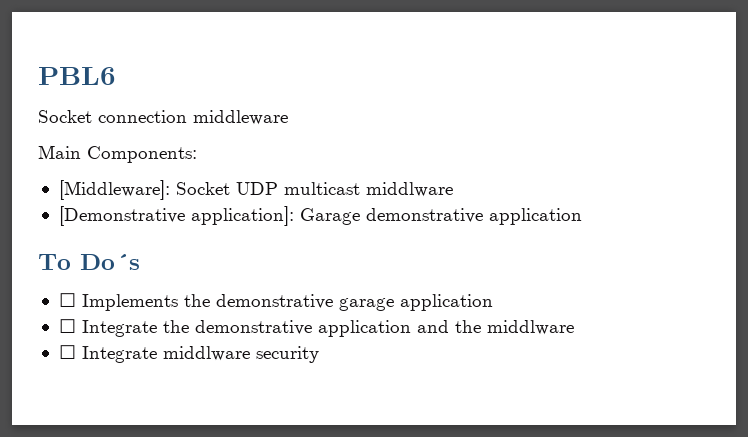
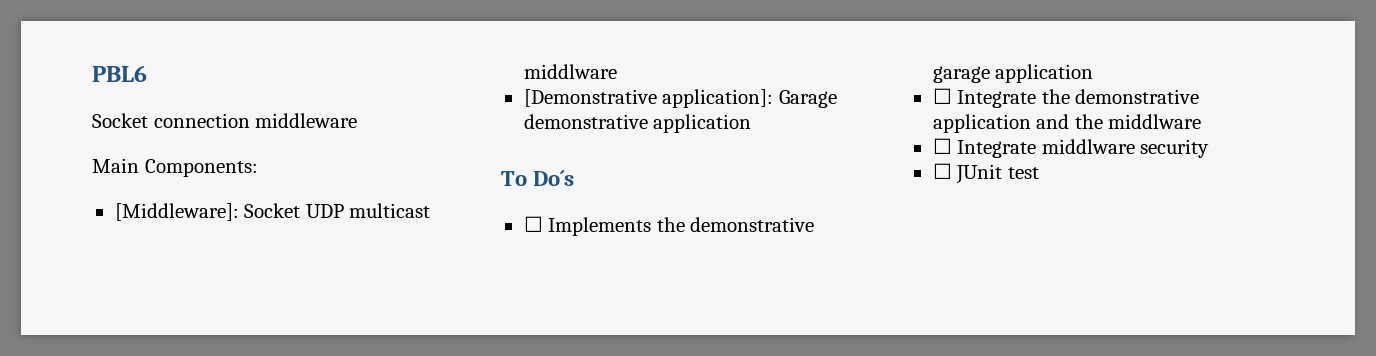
+ ☐ JUnit test

